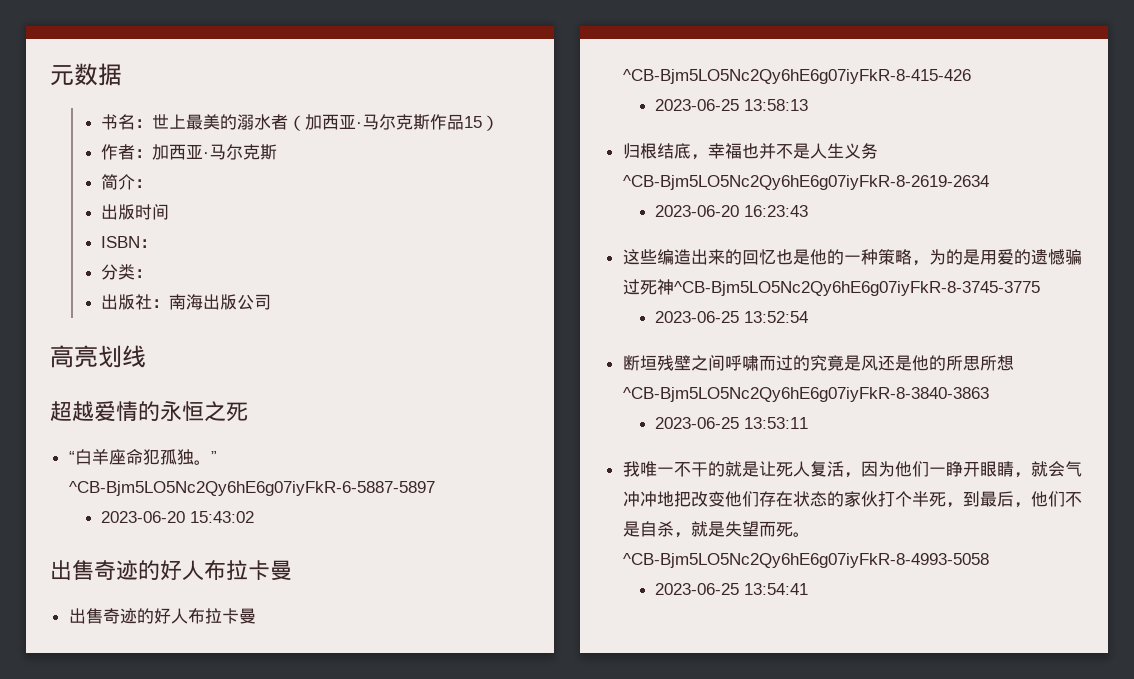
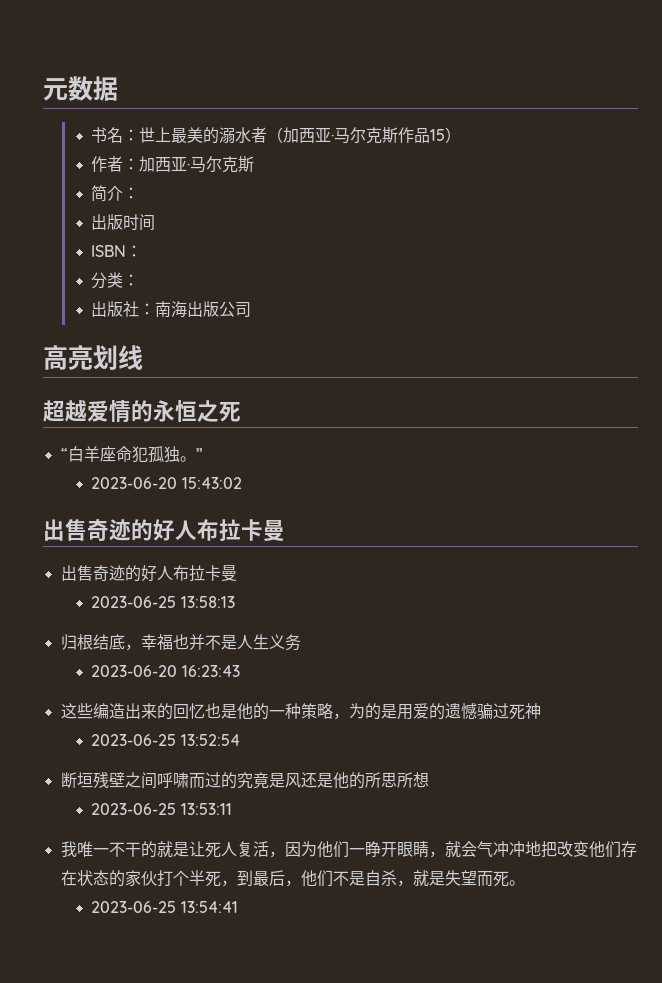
- “白羊座命犯孤独。” ^CB-Bjm5LO5Nc2Qy6hE6g07iyFkR-6-5887-5897
+ “白羊座命犯孤独。”
  2023-06-20 15:43:02
  出售奇迹的好人布拉卡曼
- 出售奇迹的好人布拉卡曼^CB-Bjm5LO5Nc2Qy6hE6g07iyFkR-8-415-426
+ 出售奇迹的好人布拉卡曼
- 归根结底，幸福也并不是人生义务^CB-Bjm5LO5Nc2Qy6hE6g07iyFkR-8-2619-2634
+ 归根结底，幸福也并不是人生义务
- 这些编造出来的回忆也是他的一种策略，为的是用爱的遗憾骗过死神^CB-Bjm5LO5Nc2Qy6hE6g07iyFkR-8-3745-3775
+ 这些编造出来的回忆也是他的一种策略，为的是用爱的遗憾骗过死神
- 断垣残壁之间呼啸而过的究竟是风还是他的所思所想^CB-Bjm5LO5Nc2Qy6hE6g07iyFkR-8-3840-3863
+ 断垣残壁之间呼啸而过的究竟是风还是他的所思所想
- ^CB-Bjm5LO5Nc2Qy6hE6g07iyFkR-8-4993-5058

